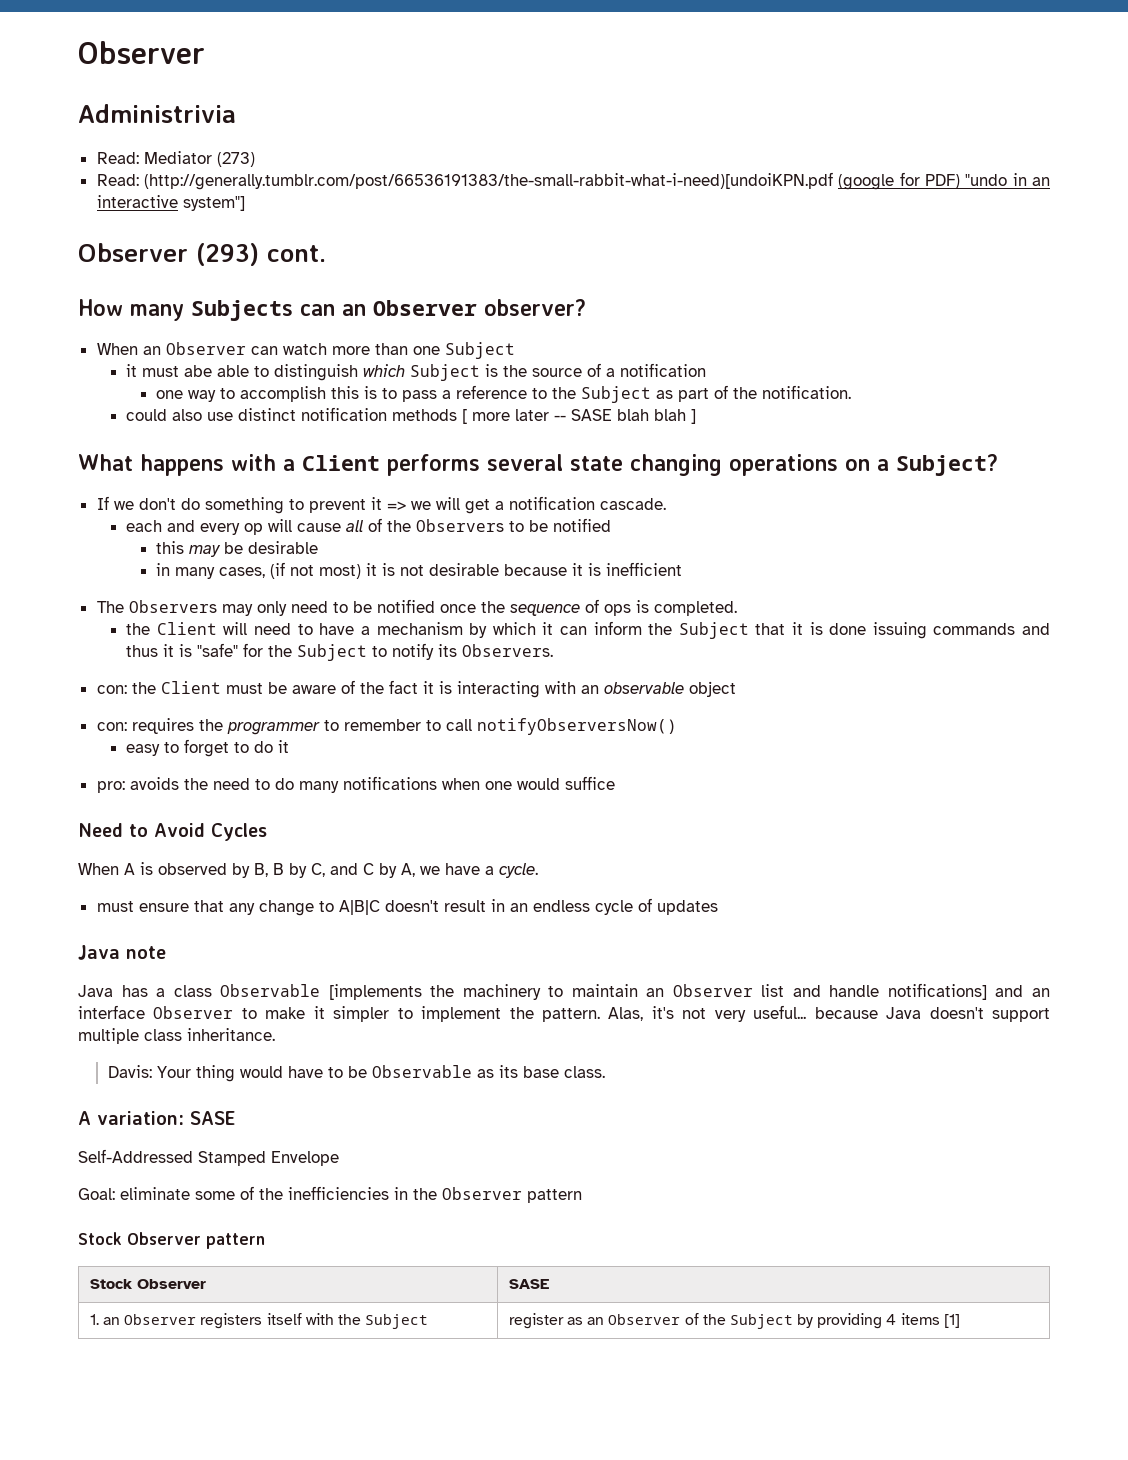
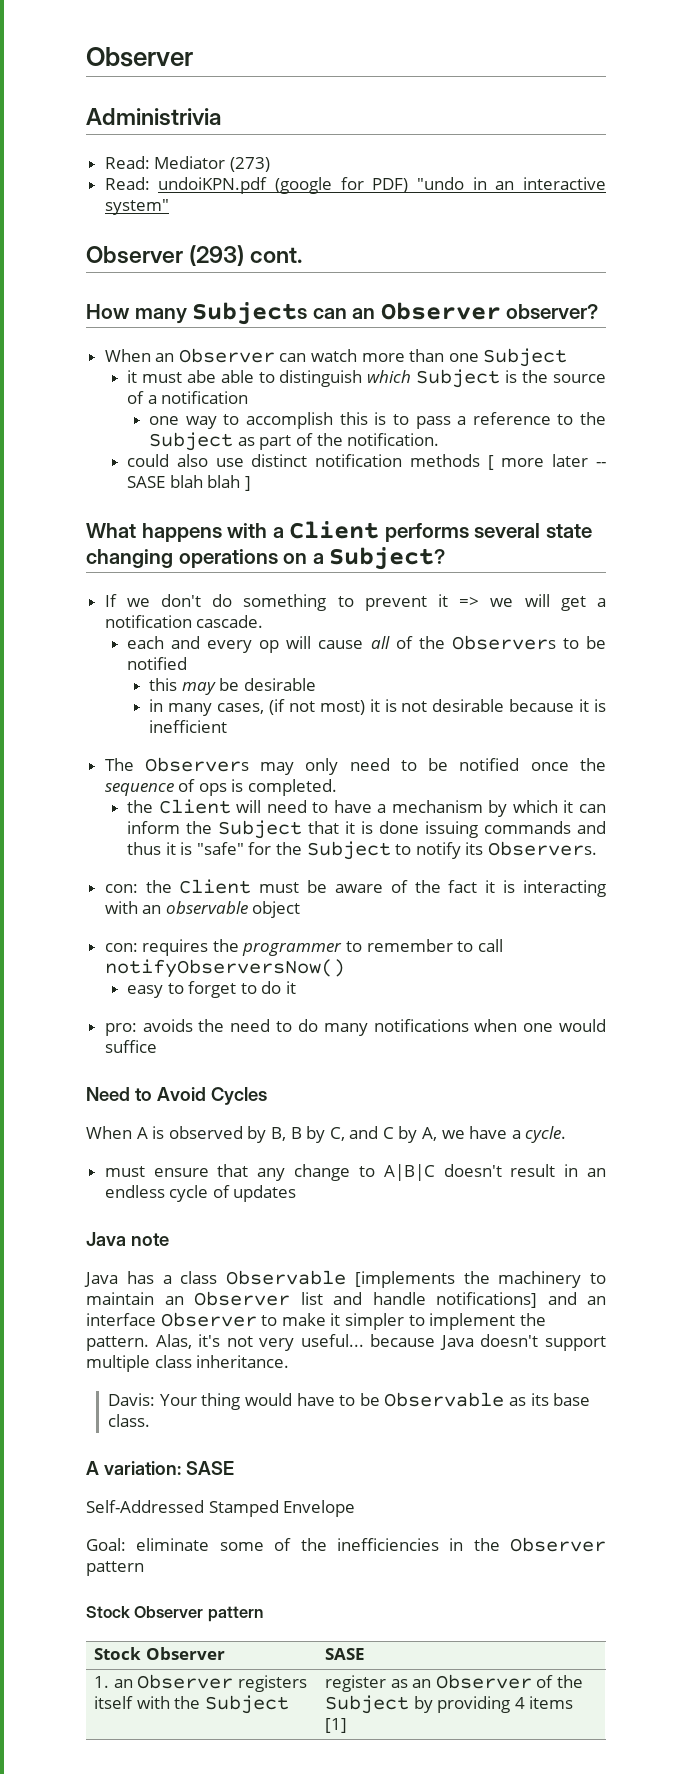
- Read: (http://generally.tumblr.com/post/66536191383/the-small-rabbit-what-i-need)[undoiKPN.pdf (google for PDF) "undo in an interactive system"]
+ Read: undoiKPN.pdf (google for PDF) "undo in an interactive system"

